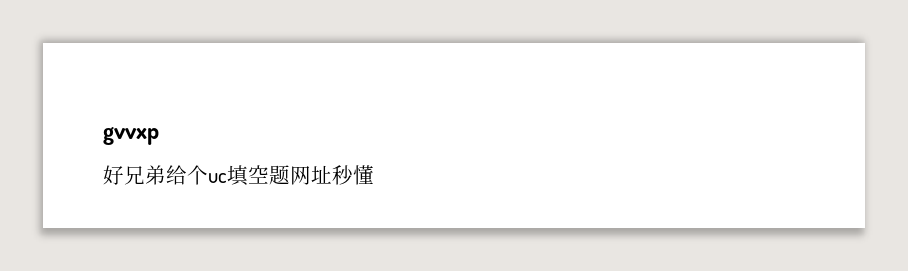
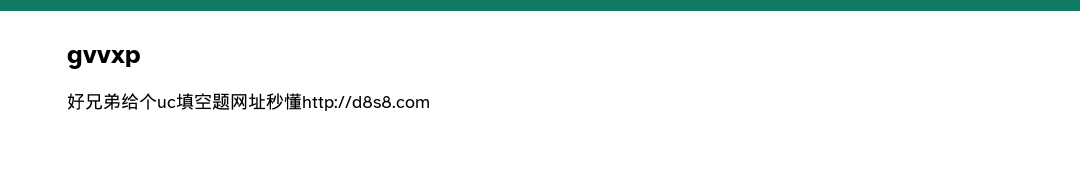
- 好兄弟给个uc填空题网址秒懂
+ 好兄弟给个uc填空题网址秒懂http://d8s8.com

